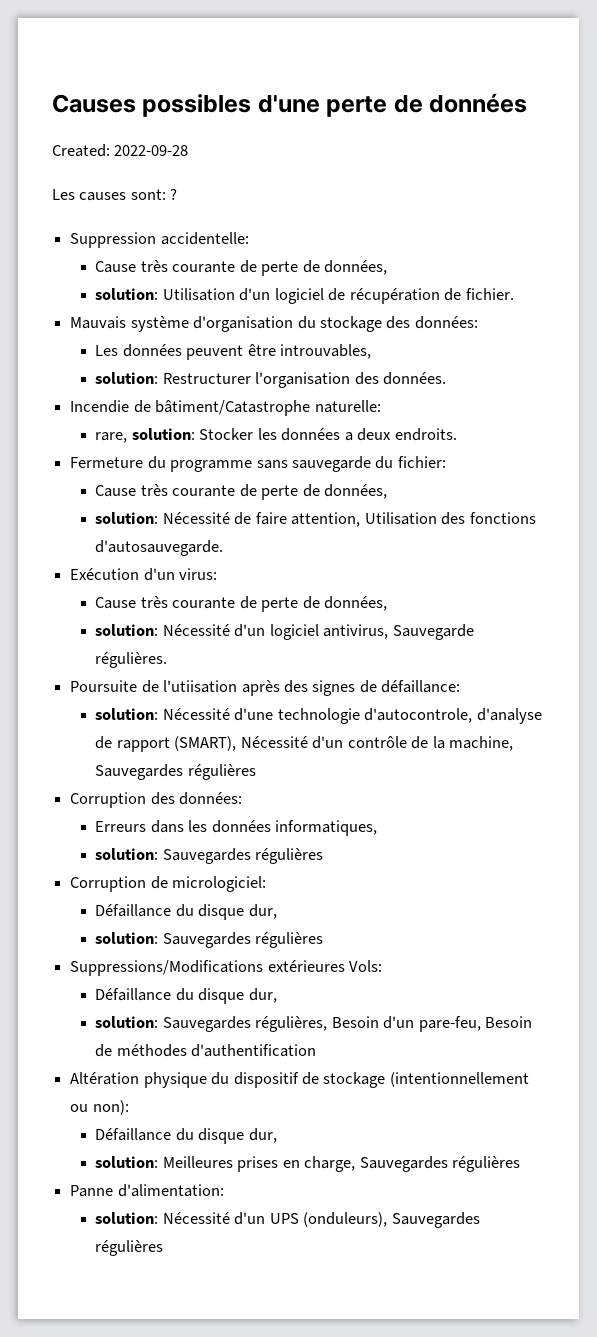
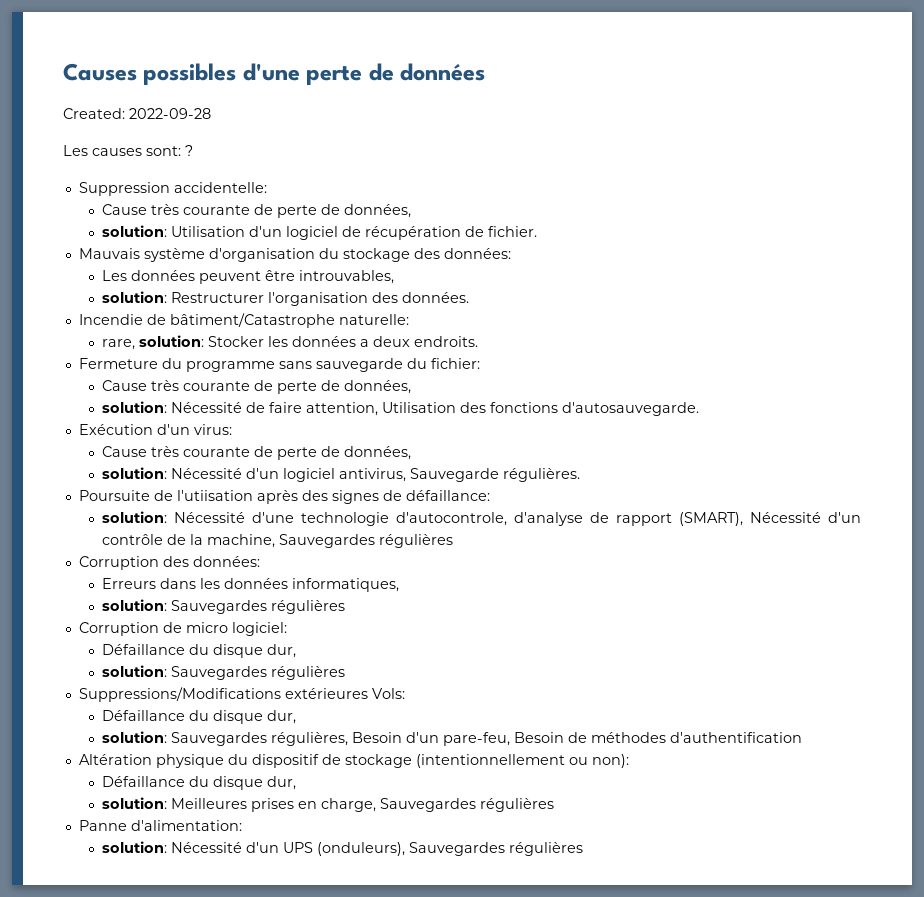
- Corruption de micrologiciel:
+ Corruption de micro logiciel:

